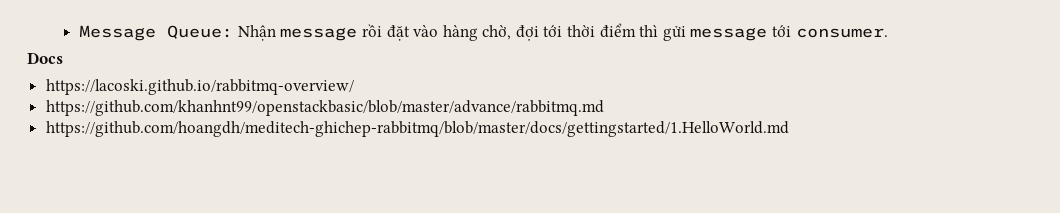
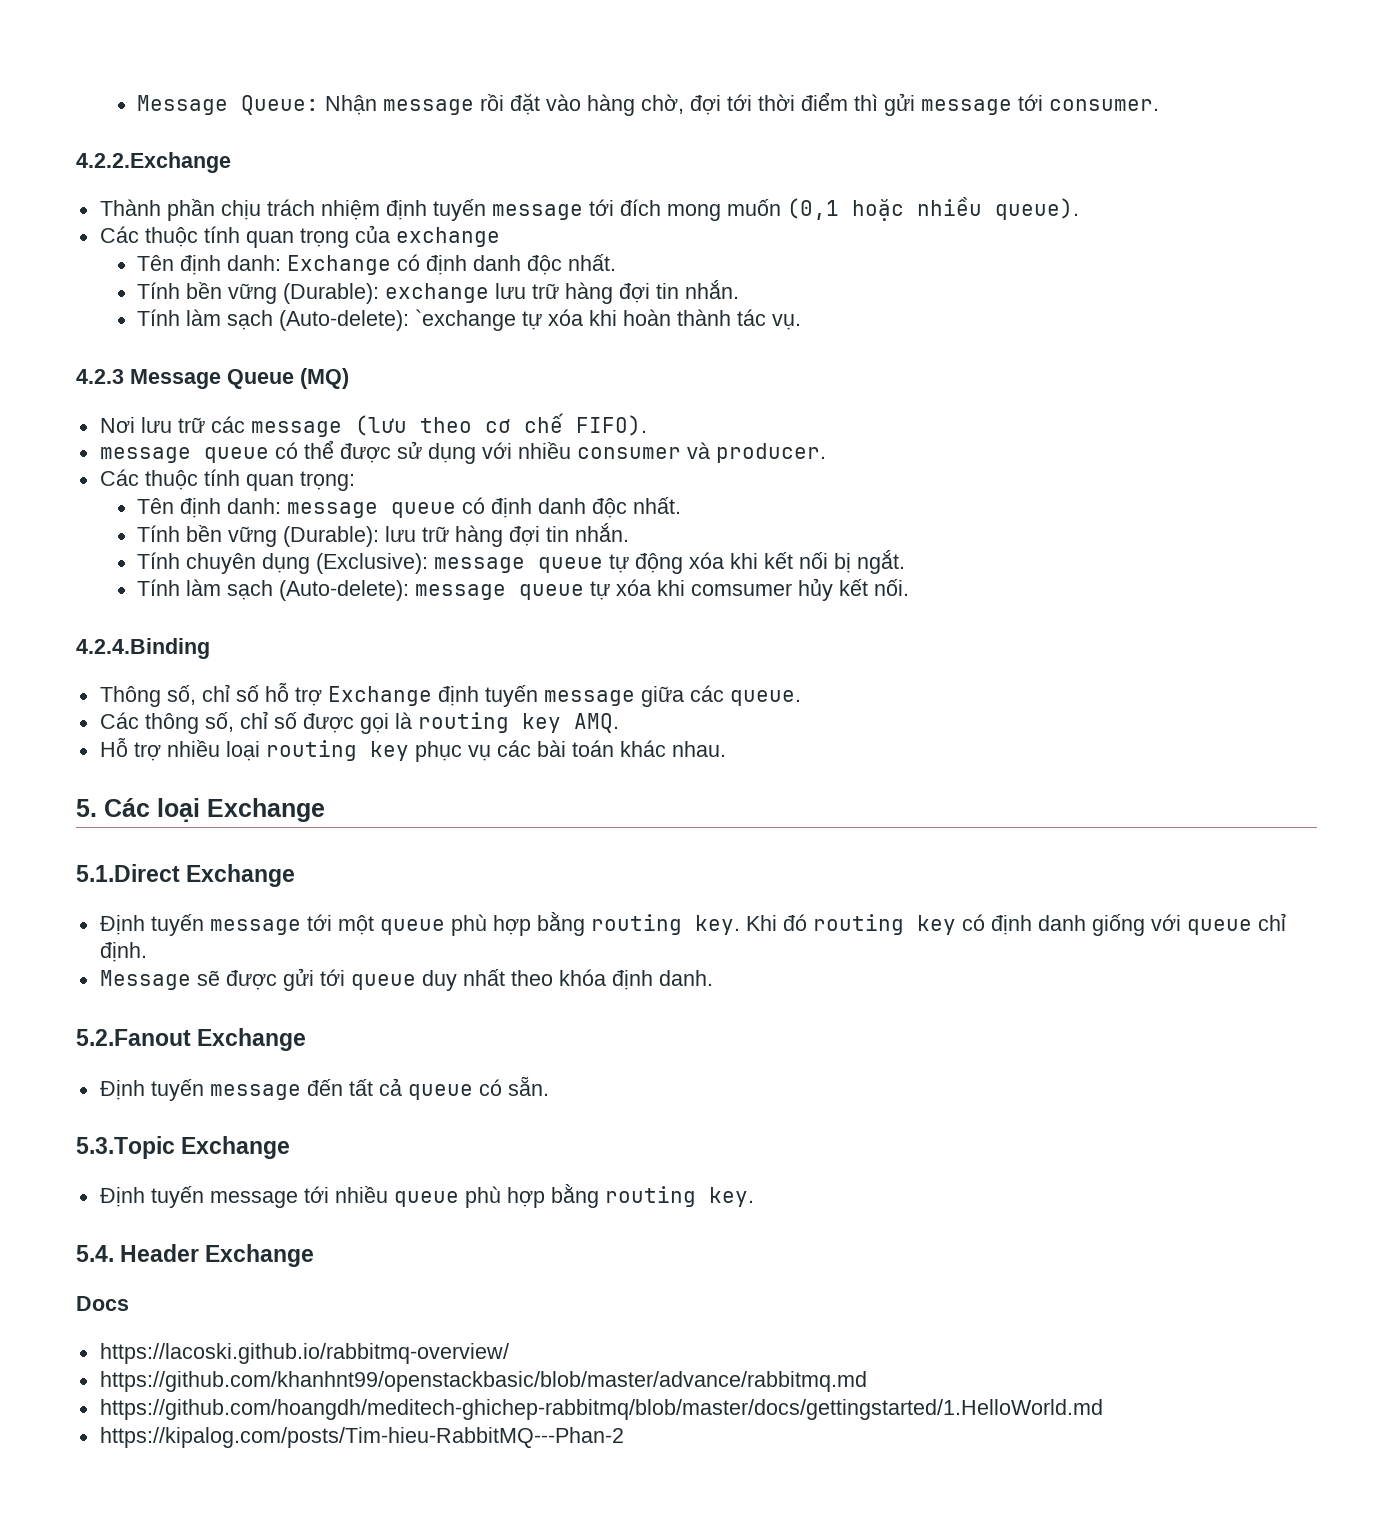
+ 4.2.2.Exchange
+ Thành phần chịu trách nhiệm định tuyến message tới đích mong muốn (0,1 hoặc nhiều queue).
+ Các thuộc tính quan trọng của exchange
+ Tên định danh: Exchange có định danh độc nhất.
+ Tính bền vững (Durable): exchange lưu trữ hàng đợi tin nhắn.
+ Tính làm sạch (Auto-delete): `exchange tự xóa khi hoàn thành tác vụ.
+ 4.2.3 Message Queue (MQ)
+ Nơi lưu trữ các message (lưu theo cơ chế FIFO).
+ message queue có thể được sử dụng với nhiều consumer và producer.
+ Các thuộc tính quan trọng:
+ Tên định danh: message queue có định danh độc nhất.
+ Tính bền vững (Durable): lưu trữ hàng đợi tin nhắn.
+ Tính chuyên dụng (Exclusive): message queue tự động xóa khi kết nối bị ngắt.
+ Tính làm sạch (Auto-delete): message queue tự xóa khi comsumer hủy kết nối.
+ 4.2.4.Binding
+ Thông số, chỉ số hỗ trợ Exchange định tuyến message giữa các queue.
+ Các thông số, chỉ số được gọi là routing key AMQ.
+ Hỗ trợ nhiều loại routing key phục vụ các bài toán khác nhau.
+ 5. Các loại Exchange
+ 5.1.Direct Exchange
+ Định tuyến message tới một queue phù hợp bằng routing key. Khi đó routing key có định danh giống với queue chỉ định.
+ Message sẽ được gửi tới queue duy nhất theo khóa định danh.
+ 5.2.Fanout Exchange
+ Định tuyến message đến tất cả queue có sẵn.
+ 5.3.Topic Exchange
+ Định tuyến message tới nhiều queue phù hợp bằng routing key.
+ 5.4. Header Exchange
+ https://kipalog.com/posts/Tim-hieu-RabbitMQ---Phan-2

